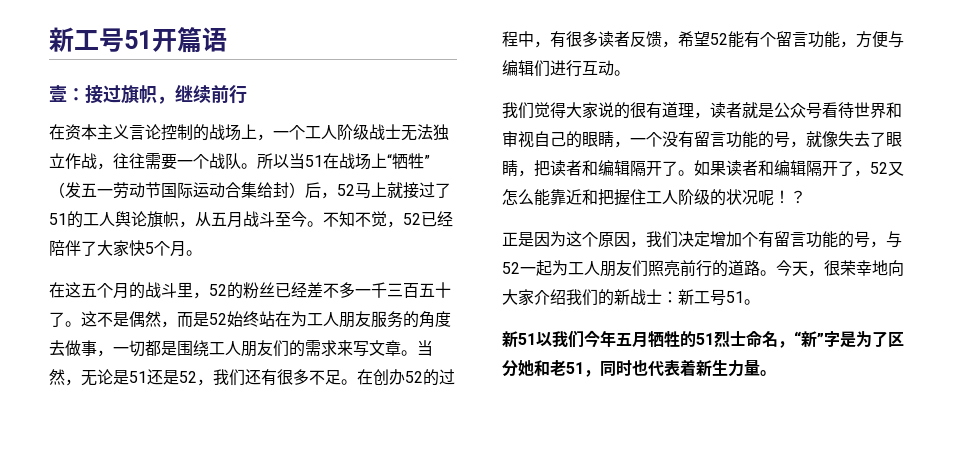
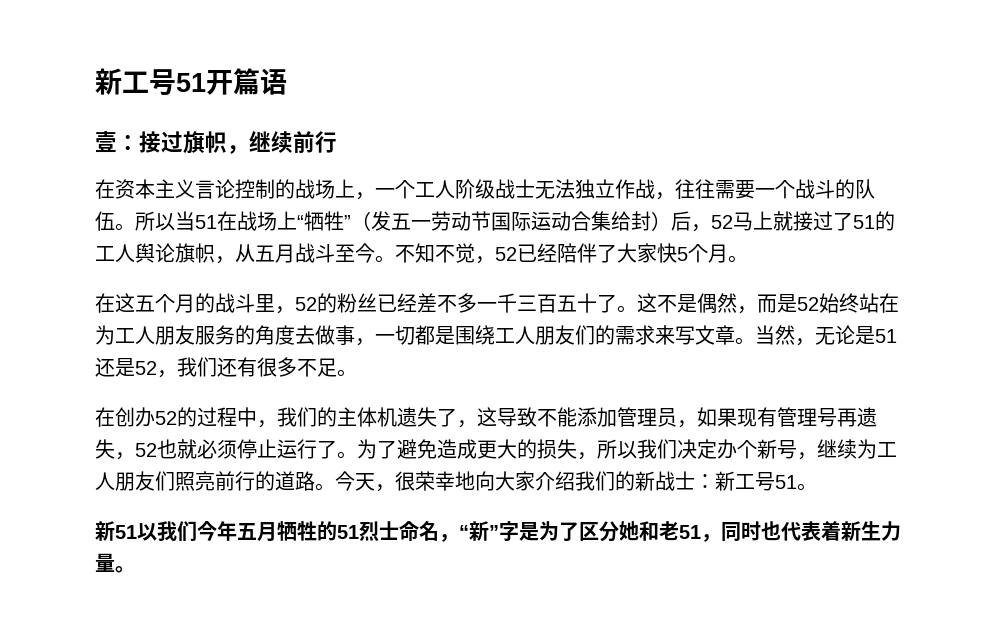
- 在资本主义言论控制的战场上，一个工人阶级战士无法独立作战，往往需要一个战队。
+ 在资本主义言论控制的战场上，一个工人阶级战士无法独立作战，往往需要一个战斗的队伍。
- 当然，无论是51还是52，我们还有很多不足。在创办52的过程中，有很多读者反馈，希望52能有个留言功能，方便与编辑们进行互动。
- 我们觉得大家说的很有道理，读者就是公众号看待世界和审视自己的眼睛，一个没有留言功能的号，就像失去了眼睛，把读者和编辑隔开了。如果读者和编辑隔开了，52又怎么能靠近和把握住工人阶级的状况呢！？
- 正是因为这个原因，我们决定增加个有留言功能的号，与52一起为工人朋友们照亮前行的道路。
+ 当然，无论是51还是52，我们还有很多不足。
+ 在创办52的过程中，我们的主体机遗失了，这导致不能添加管理员，如果现有管理号再遗失，52也就必须停止运行了。为了避免造成更大的损失，所以我们决定办个新号，继续为工人朋友们照亮前行的道路。

